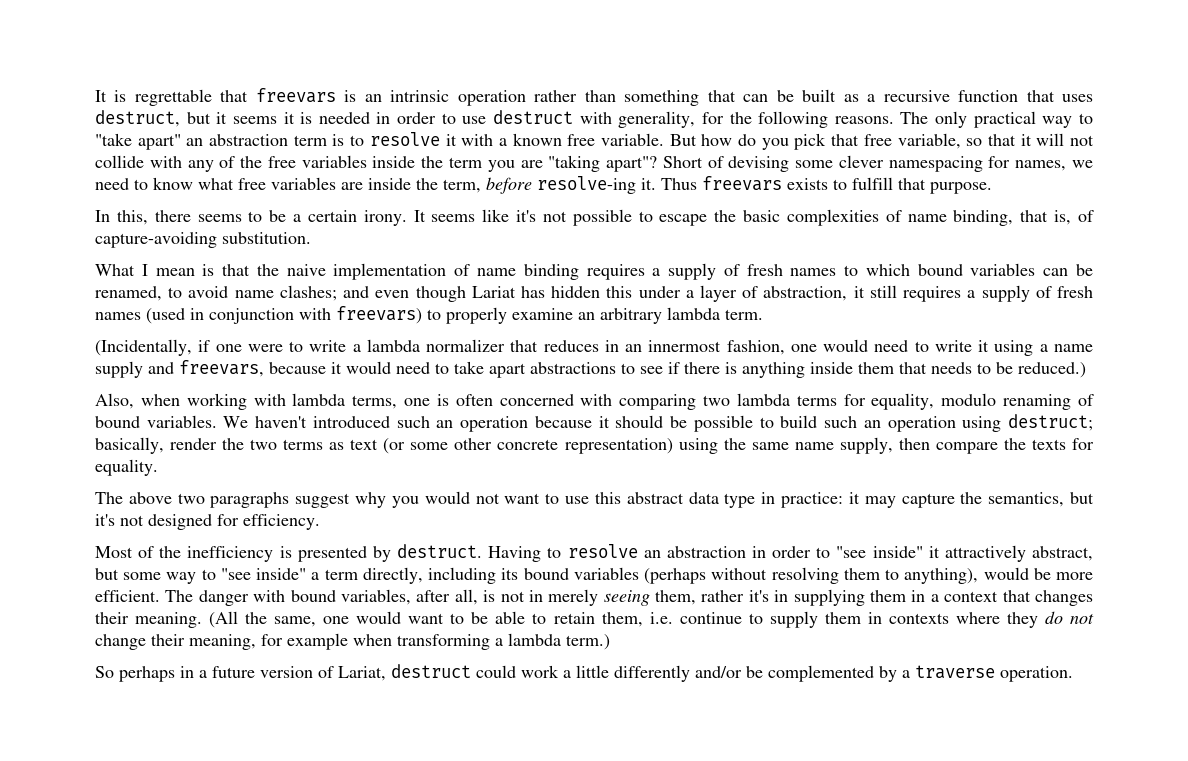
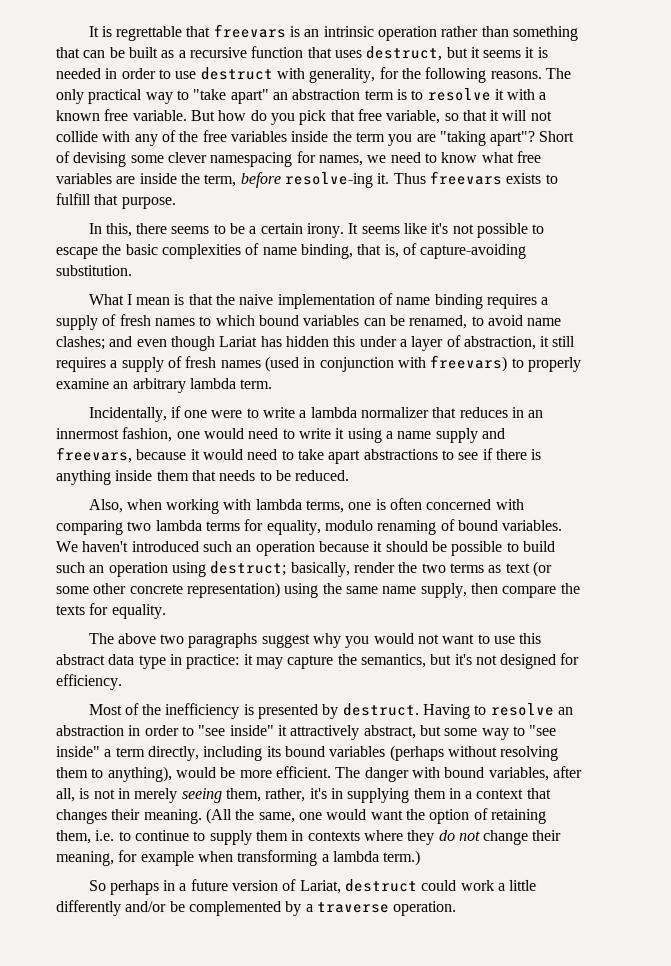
- (Incidentally, if one were to write a lambda normalizer that reduces in an innermost fashion, one would need to write it using a name supply and freevars, because it would need to take apart abstractions to see if there is anything inside them that needs to be reduced.)
+ Incidentally, if one were to write a lambda normalizer that reduces in an innermost fashion, one would need to write it using a name supply and freevars, because it would need to take apart abstractions to see if there is anything inside them that needs to be reduced.
- The danger with bound variables, after all, is not in merely seeing them, rather it's in supplying them in a context that changes their meaning.
+ The danger with bound variables, after all, is not in merely seeing them, rather, it's in supplying them in a context that changes their meaning.
- (All the same, one would want to be able to retain them, i.e. continue to supply them in contexts where they do not change their meaning, for example when transforming a lambda term.)
+ (All the same, one would want the option of retaining them, i.e. to continue to supply them in contexts where they do not change their meaning, for example when transforming a lambda term.)

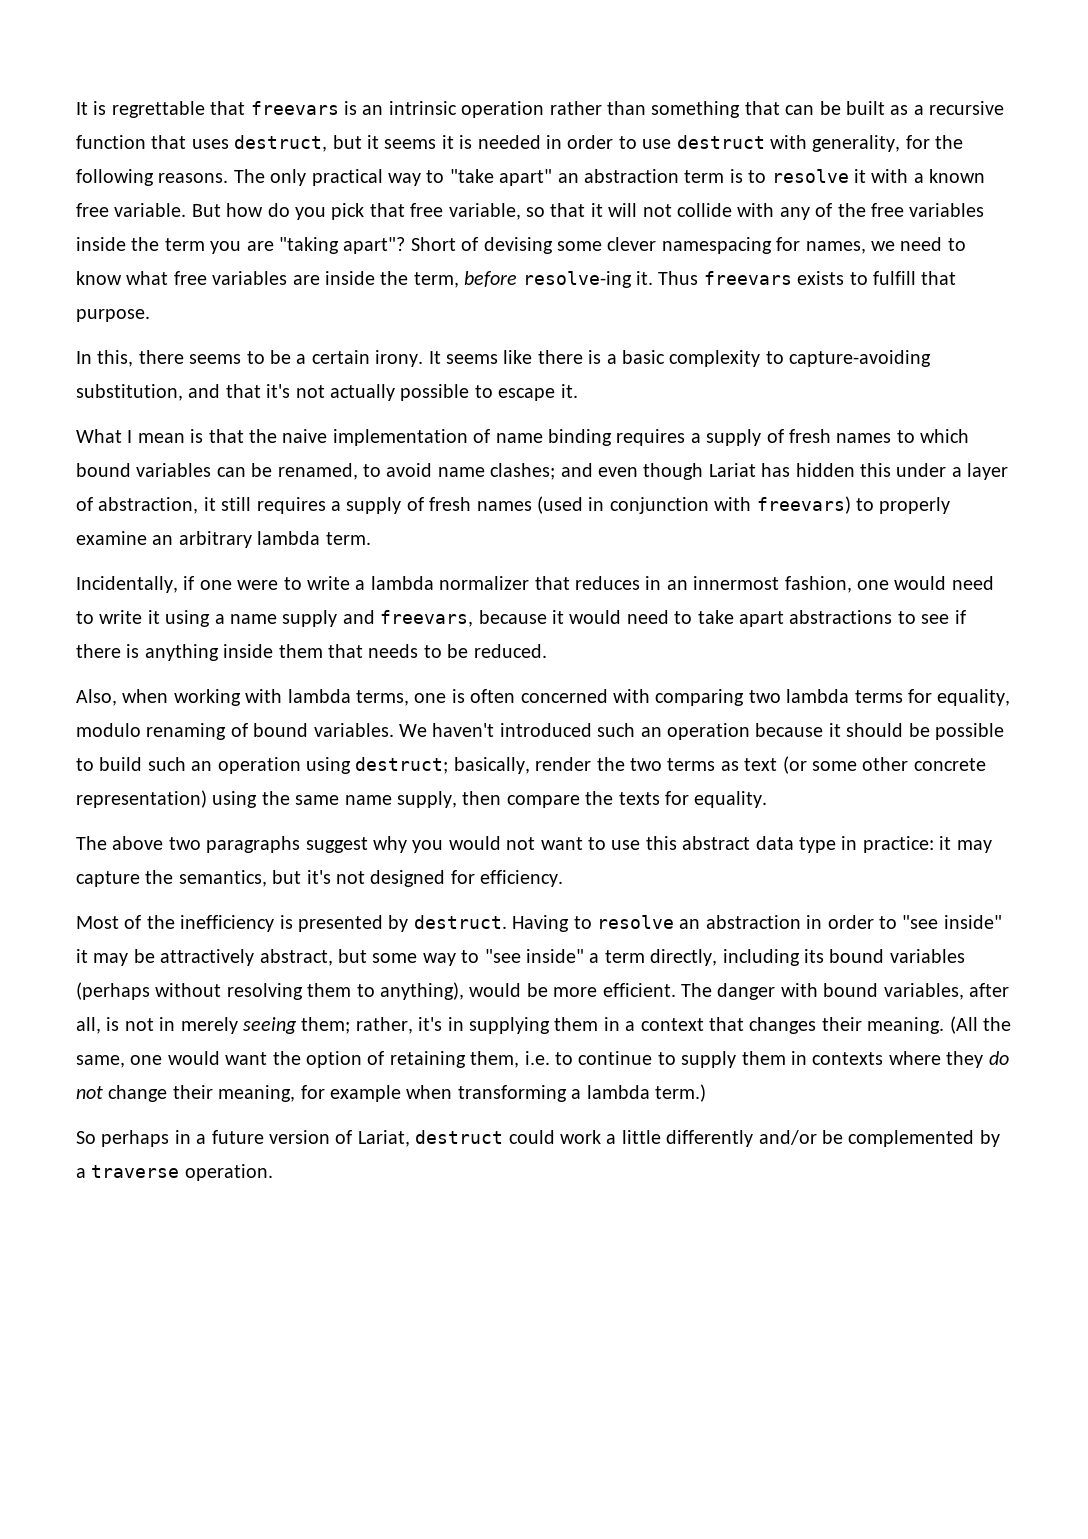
- It seems like it's not possible to escape the basic complexities of name binding, that is, of capture-avoiding substitution.
+ It seems like there is a basic complexity to capture-avoiding substitution, and that it's not actually possible to escape it.
- Having to resolve an abstraction in order to "see inside" it attractively abstract, but some way to "see inside" a term directly, including its bound variables (perhaps without resolving them to anything), would be more efficient.
+ Having to resolve an abstraction in order to "see inside" it may be attractively abstract, but some way to "see inside" a term directly, including its bound variables (perhaps without resolving them to anything), would be more efficient.
- The danger with bound variables, after all, is not in merely seeing them, rather, it's in supplying them in a context that changes their meaning.
+ The danger with bound variables, after all, is not in merely seeing them; rather, it's in supplying them in a context that changes their meaning.

